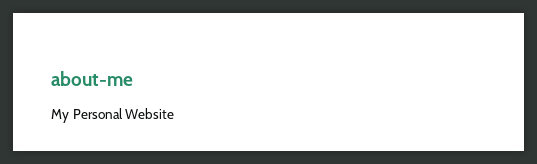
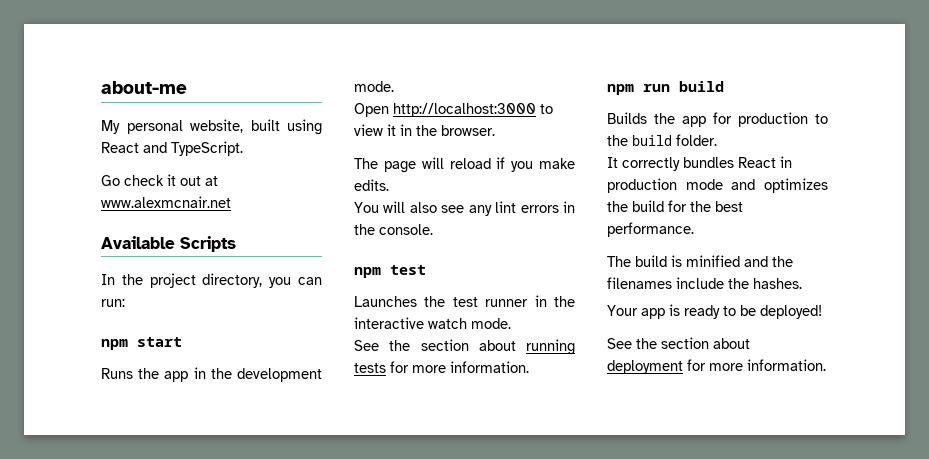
- My Personal Website
+ My personal website, built using React and TypeScript.
+ Go check it out at www.alexmcnair.net
+ Available Scripts
+ In the project directory, you can run:
+ npm start
+ Runs the app in the development mode.
+ Open http://localhost:3000 to view it in the browser.
+ The page will reload if you make edits.
+ You will also see any lint errors in the console.
+ npm test
+ Launches the test runner in the interactive watch mode.
+ See the section about running tests for more information.
+ npm run build
+ Builds the app for production to the build folder.
+ It correctly bundles React in production mode and optimizes the build for the best performance.
+ The build is minified and the filenames include the hashes.
+ Your app is ready to be deployed!
+ See the section about deployment for more information.

